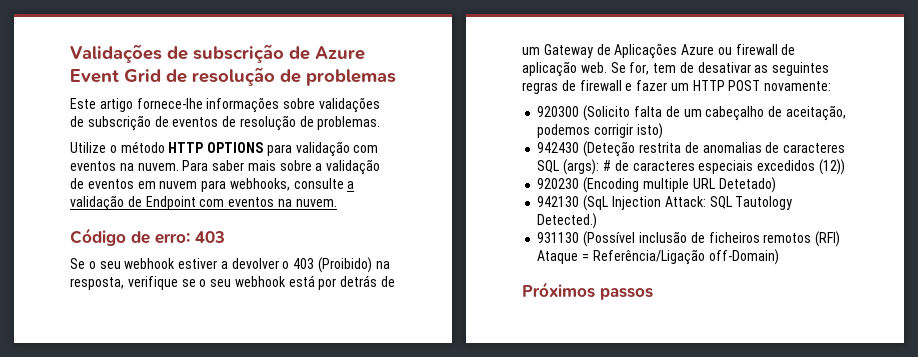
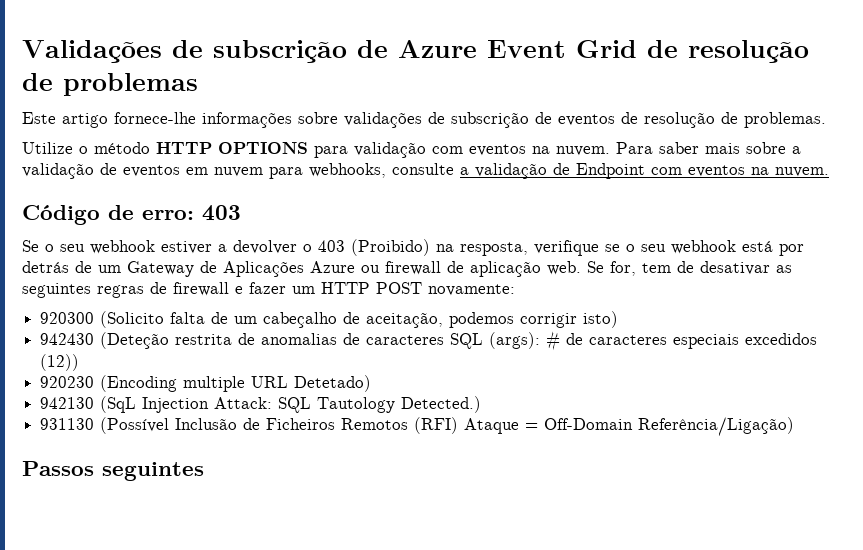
- 931130 (Possível inclusão de ficheiros remotos (RFI) Ataque = Referência/Ligação off-Domain)
- Próximos passos
+ 931130 (Possível Inclusão de Ficheiros Remotos (RFI) Ataque = Off-Domain Referência/Ligação)
+ Passos seguintes

